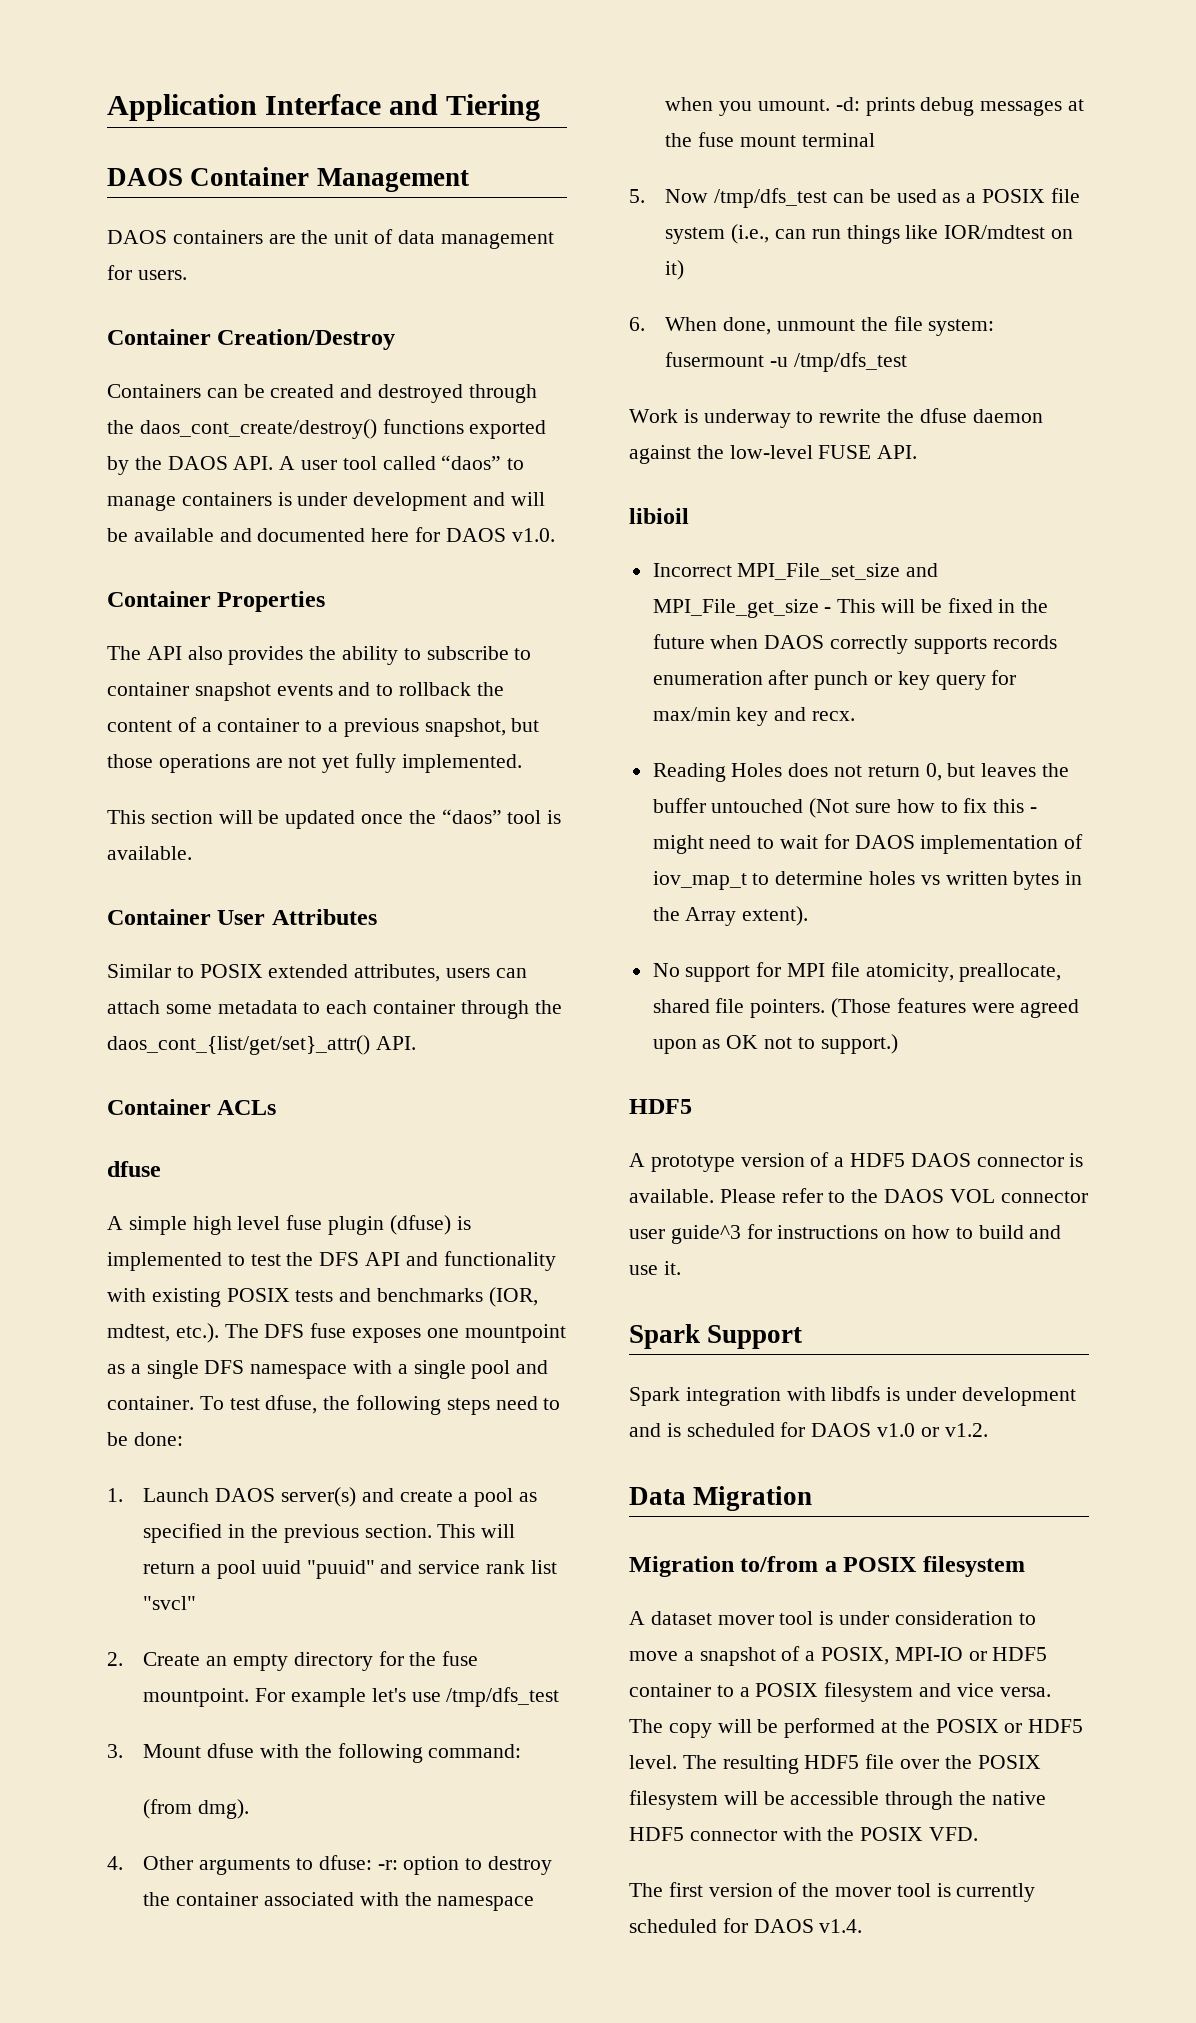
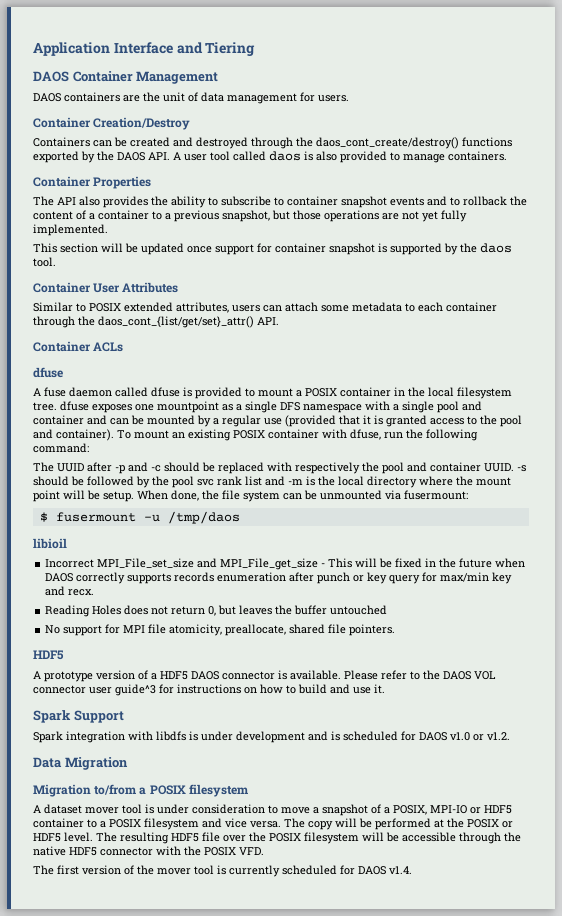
- Containers can be created and destroyed through the daos_cont_create/destroy() functions exported by the DAOS API. A user tool called “daos” to manage containers is under development and will be available and documented here for DAOS v1.0.
+ Containers can be created and destroyed through the daos_cont_create/destroy() functions exported by the DAOS API. A user tool called daos is also provided to manage containers.
- This section will be updated once the “daos” tool is available.
+ This section will be updated once support for container snapshot is supported by the daos tool.
- A simple high level fuse plugin (dfuse) is implemented to test the DFS API and functionality with existing POSIX tests and benchmarks (IOR, mdtest, etc.). The DFS fuse exposes one mountpoint as a single DFS namespace with a single pool and container. To test dfuse, the following steps need to be done:
- 1. Launch DAOS server(s) and create a pool as specified in the previous section. This will return a pool uuid "puuid" and service rank list "svcl"
- 2. Create an empty directory for the fuse mountpoint. For example let's use /tmp/dfs_test
- 3. Mount dfuse with the following command:
- (from dmg).
- 4. Other arguments to dfuse: -r: option to destroy the container associated with the namespace when you umount. -d: prints debug messages at the fuse mount terminal
- 5. Now /tmp/dfs_test can be used as a POSIX file system (i.e., can run things like IOR/mdtest on it)
- 6. When done, unmount the file system: fusermount -u /tmp/dfs_test
- Work is underway to rewrite the dfuse daemon against the low-level FUSE API.
+ A fuse daemon called dfuse is provided to mount a POSIX container in the local filesystem tree. dfuse exposes one mountpoint as a single DFS namespace with a single pool and container and can be mounted by a regular use (provided that it is granted access to the pool and container). To mount an existing POSIX container with dfuse, run the following command:
+ The UUID after -p and -c should be replaced with respectively the pool and container UUID. -s should be followed by the pool svc rank list and -m is the local directory where the mount point will be setup. When done, the file system can be unmounted via fusermount:
+ $ fusermount -u /tmp/daos
- Reading Holes does not return 0, but leaves the buffer untouched (Not sure how to fix this - might need to wait for DAOS implementation of iov_map_t to determine holes vs written bytes in the Array extent).
+ Reading Holes does not return 0, but leaves the buffer untouched
- (Those features were agreed upon as OK not to support.)

